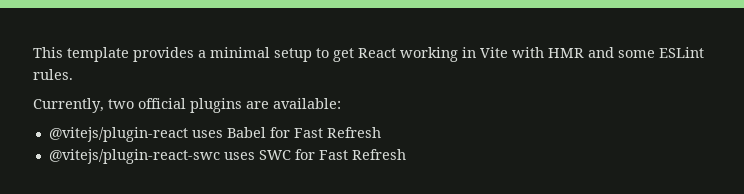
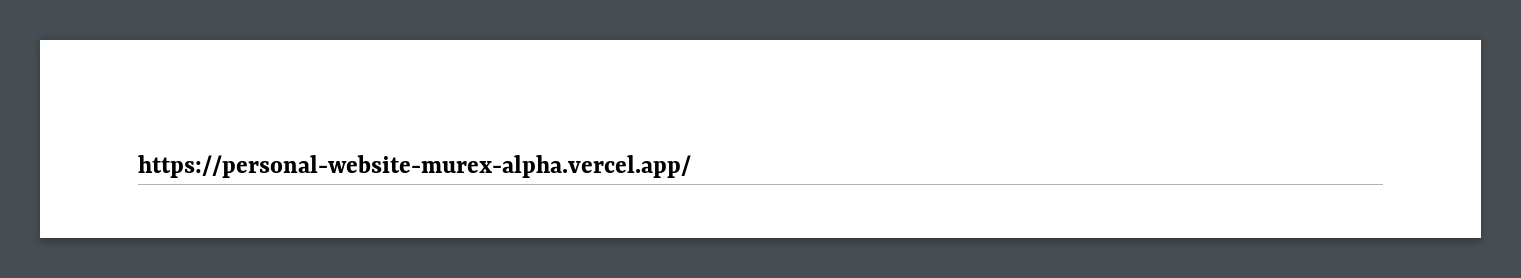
- This template provides a minimal setup to get React working in Vite with HMR and some ESLint rules.
- Currently, two official plugins are available:
- @vitejs/plugin-react uses Babel for Fast Refresh
- @vitejs/plugin-react-swc uses SWC for Fast Refresh
+ https://personal-website-murex-alpha.vercel.app/

